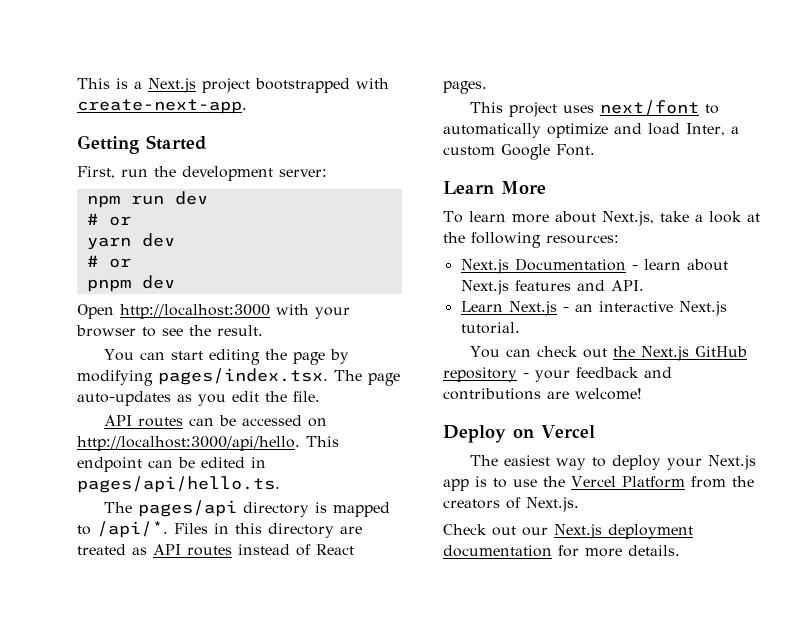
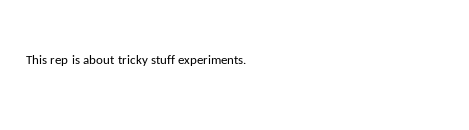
- This is a Next.js project bootstrapped with create-next-app.
- Getting Started
- First, run the development server:
- npm run dev
- # or
- yarn dev
- # or
- pnpm dev
- Open http://localhost:3000 with your browser to see the result.
- You can start editing the page by modifying pages/index.tsx. The page auto-updates as you edit the file.
- API routes can be accessed on http://localhost:3000/api/hello. This endpoint can be edited in pages/api/hello.ts.
- The pages/api directory is mapped to /api/*. Files in this directory are treated as API routes instead of React pages.
- This project uses next/font to automatically optimize and load Inter, a custom Google Font.
- Learn More
- To learn more about Next.js, take a look at the following resources:
- Next.js Documentation - learn about Next.js features and API.
- Learn Next.js - an interactive Next.js tutorial.
- You can check out the Next.js GitHub repository - your feedback and contributions are welcome!
- Deploy on Vercel
- The easiest way to deploy your Next.js app is to use the Vercel Platform from the creators of Next.js.
- Check out our Next.js deployment documentation for more details.
+ This rep is about tricky stuff experiments.

